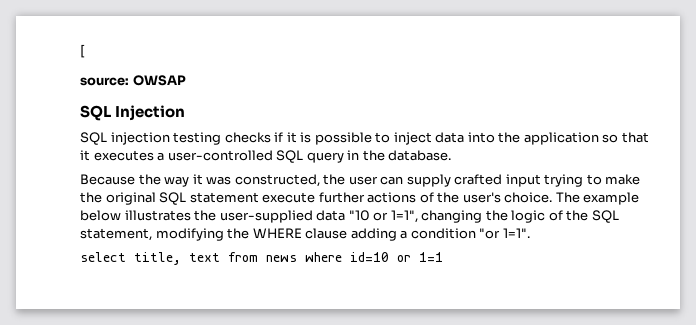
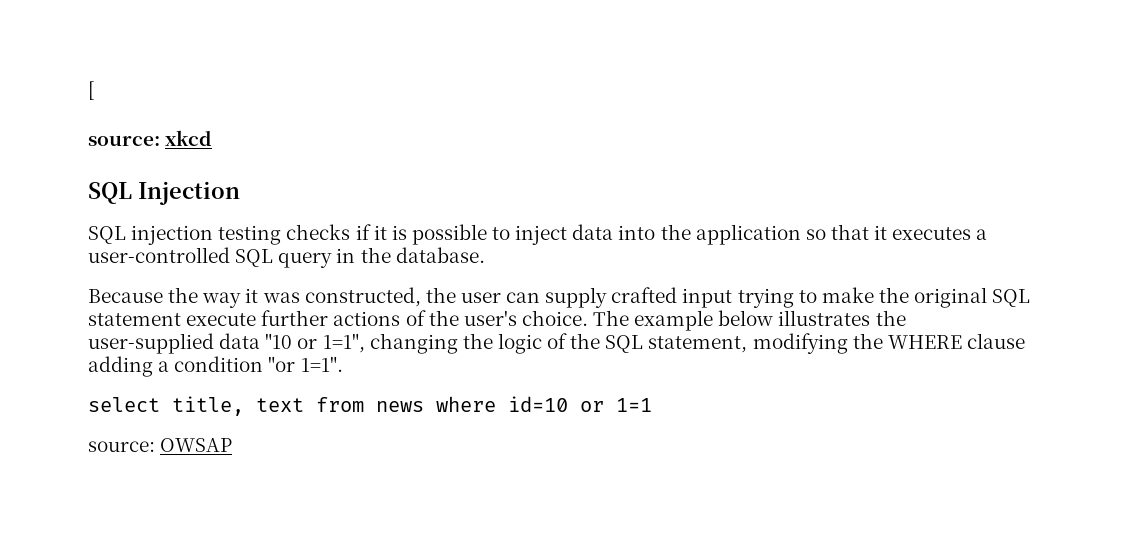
- source: OWSAP
+ source: xkcd
+ source: OWSAP

